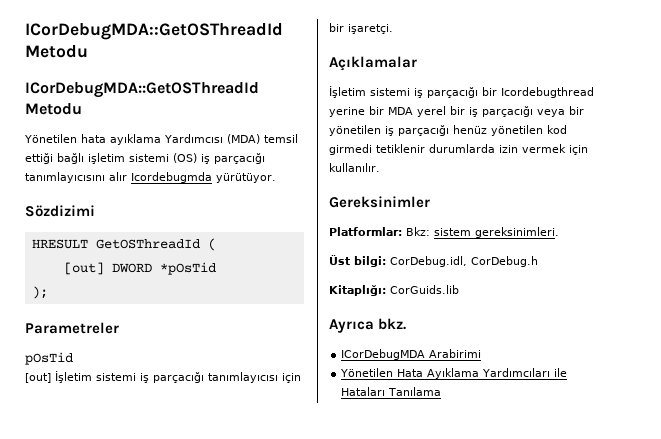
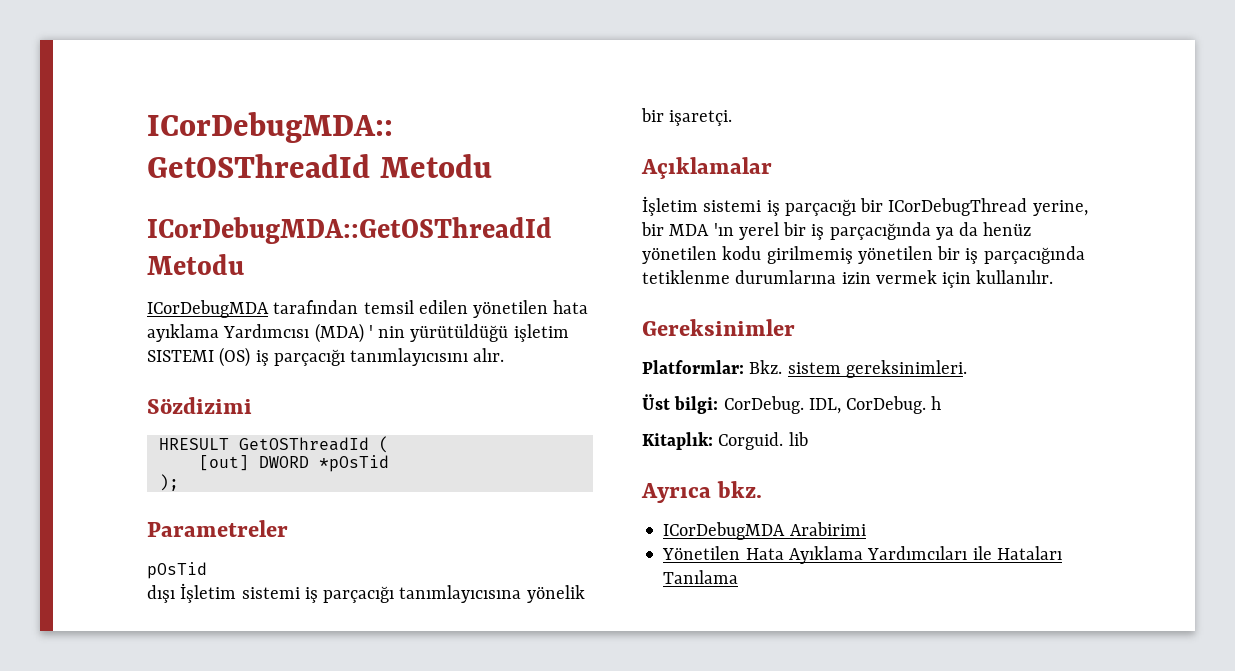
- Yönetilen hata ayıklama Yardımcısı (MDA) temsil ettiği bağlı işletim sistemi (OS) iş parçacığı tanımlayıcısını alır Icordebugmda yürütüyor.
+ ICorDebugMDA tarafından temsil edilen yönetilen hata ayıklama Yardımcısı (MDA) ' nin yürütüldüğü işletim SISTEMI (OS) iş parçacığı tanımlayıcısını alır.
- [out] İşletim sistemi iş parçacığı tanımlayıcısı için bir işaretçi.
+ dışı İşletim sistemi iş parçacığı tanımlayıcısına yönelik bir işaretçi.
- İşletim sistemi iş parçacığı bir Icordebugthread yerine bir MDA yerel bir iş parçacığı veya bir yönetilen iş parçacığı henüz yönetilen kod girmedi tetiklenir durumlarda izin vermek için kullanılır.
+ İşletim sistemi iş parçacığı bir ICorDebugThread yerine, bir MDA 'ın yerel bir iş parçacığında ya da henüz yönetilen kodu girilmemiş yönetilen bir iş parçacığında tetiklenme durumlarına izin vermek için kullanılır.
- Platformlar: Bkz: sistem gereksinimleri.
+ Platformlar: Bkz. sistem gereksinimleri.
- Üst bilgi: CorDebug.idl, CorDebug.h
- Kitaplığı: CorGuids.lib
+ Üst bilgi: CorDebug. IDL, CorDebug. h
+ Kitaplık: Corguid. lib

